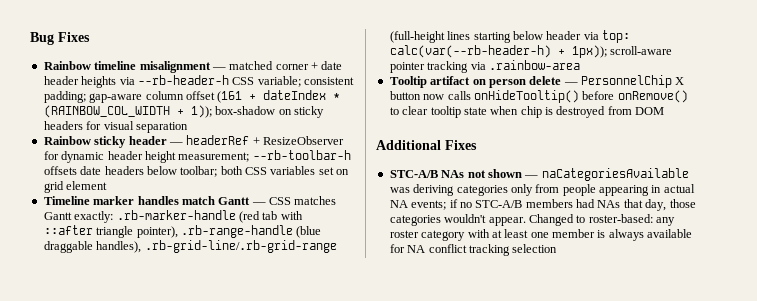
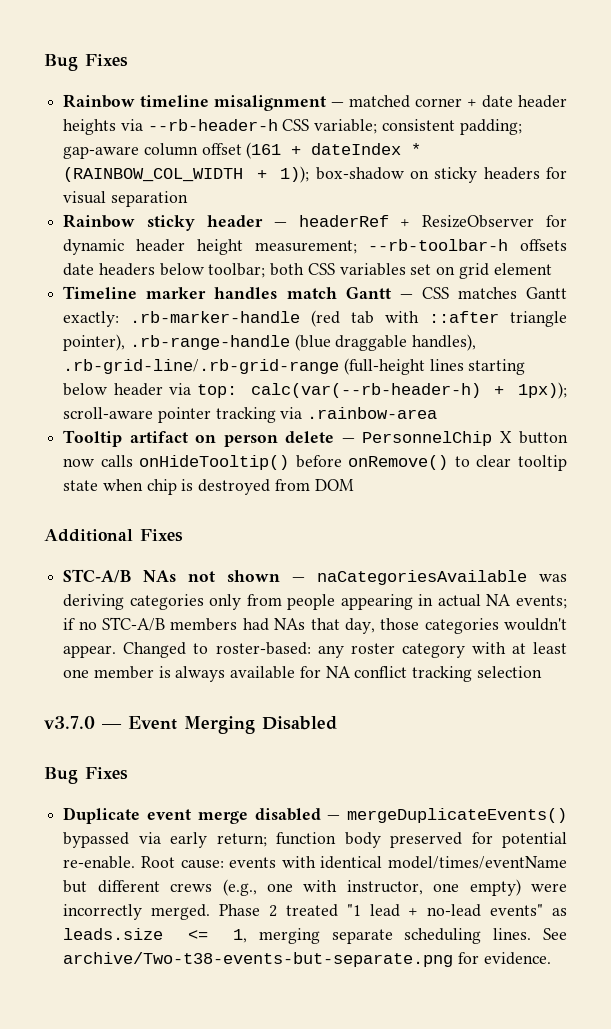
+ v3.7.0 — Event Merging Disabled
+ Bug Fixes
+ Duplicate event merge disabled — mergeDuplicateEvents() bypassed via early return; function body preserved for potential re-enable. Root cause: events with identical model/times/eventName but different crews (e.g., one with instructor, one empty) were incorrectly merged. Phase 2 treated "1 lead + no-lead events" as leads.size <= 1, merging separate scheduling lines. See archive/Two-t38-events-but-separate.png for evidence.

